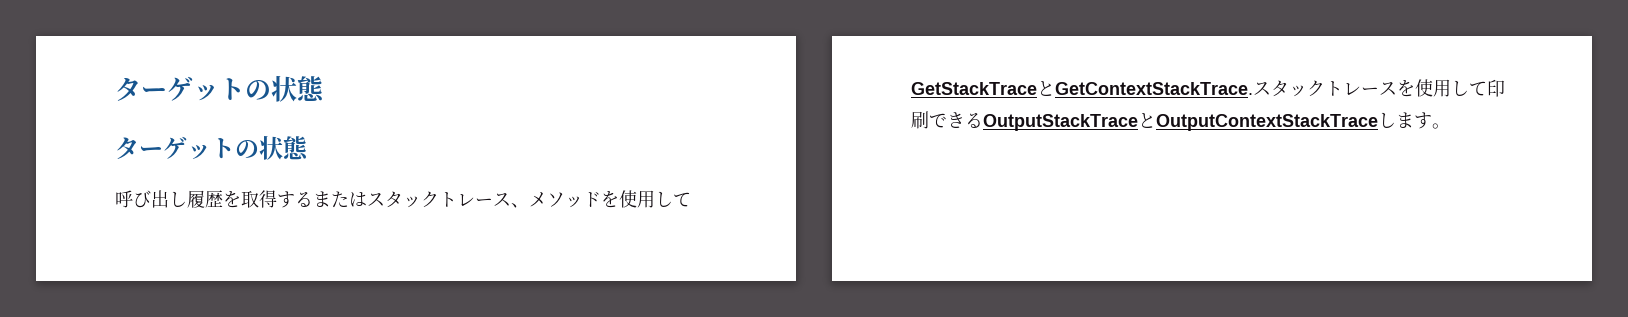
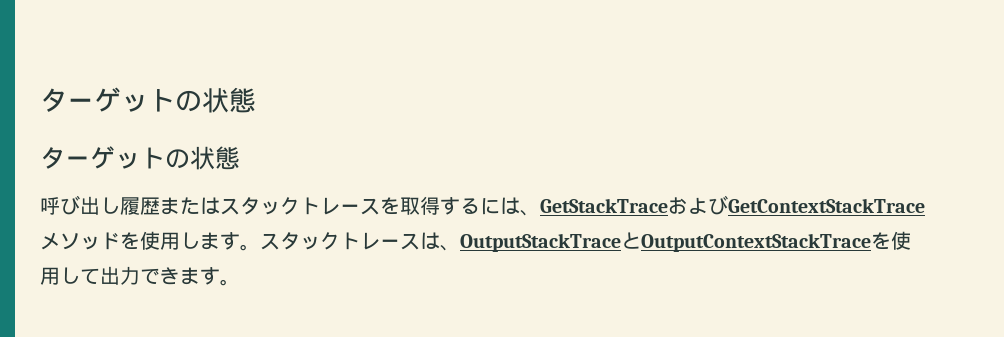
- 呼び出し履歴を取得するまたはスタックトレース、メソッドを使用してGetStackTraceとGetContextStackTrace.スタックトレースを使用して印刷できるOutputStackTraceとOutputContextStackTraceします。
+ 呼び出し履歴またはスタックトレースを取得するには、GetStackTraceおよびGetContextStackTraceメソッドを使用します。スタックトレースは、OutputStackTraceとOutputContextStackTraceを使用して出力できます。

